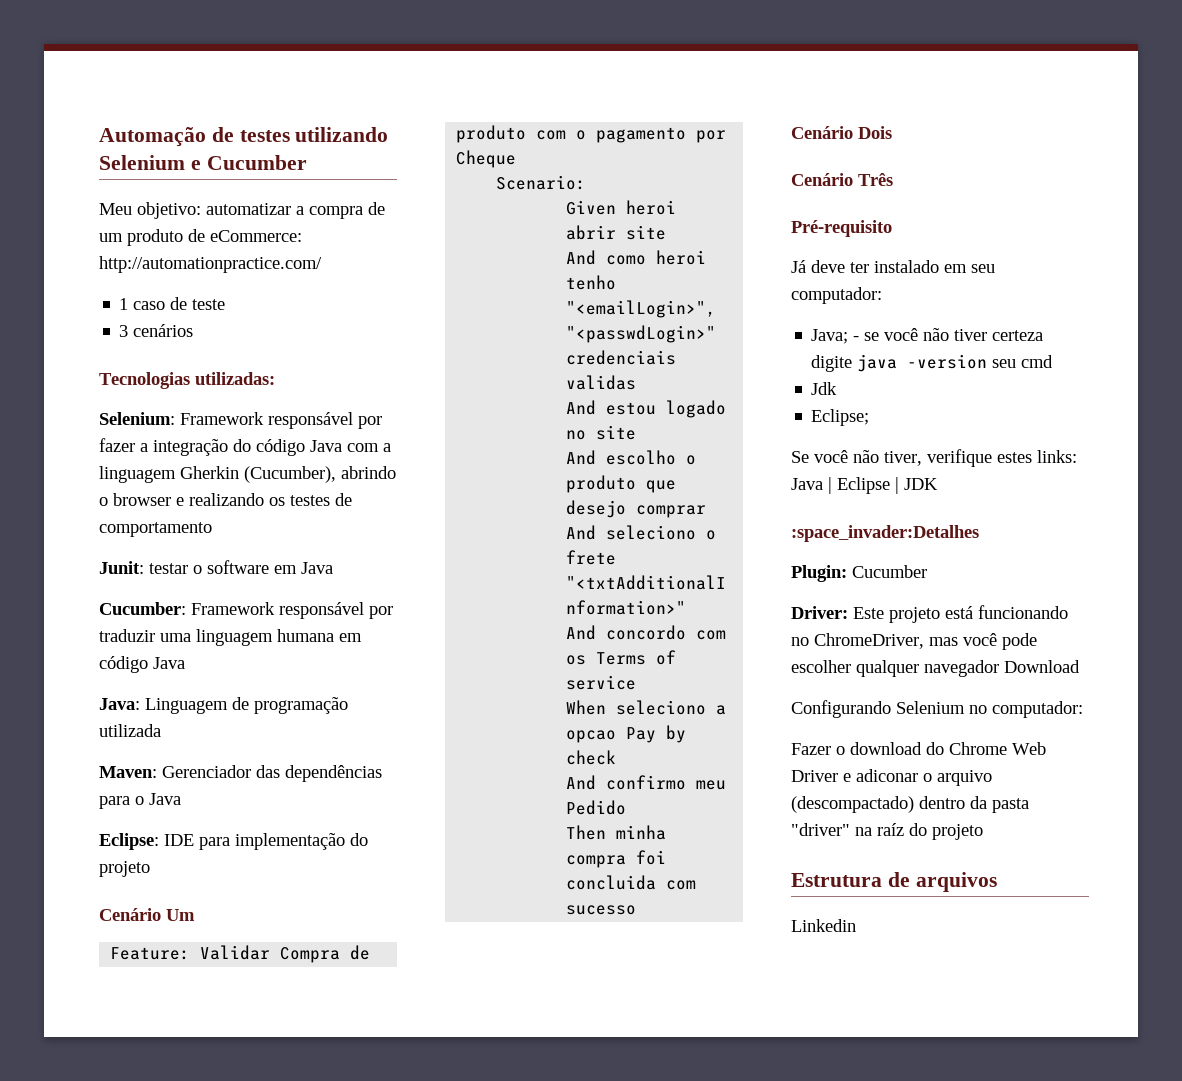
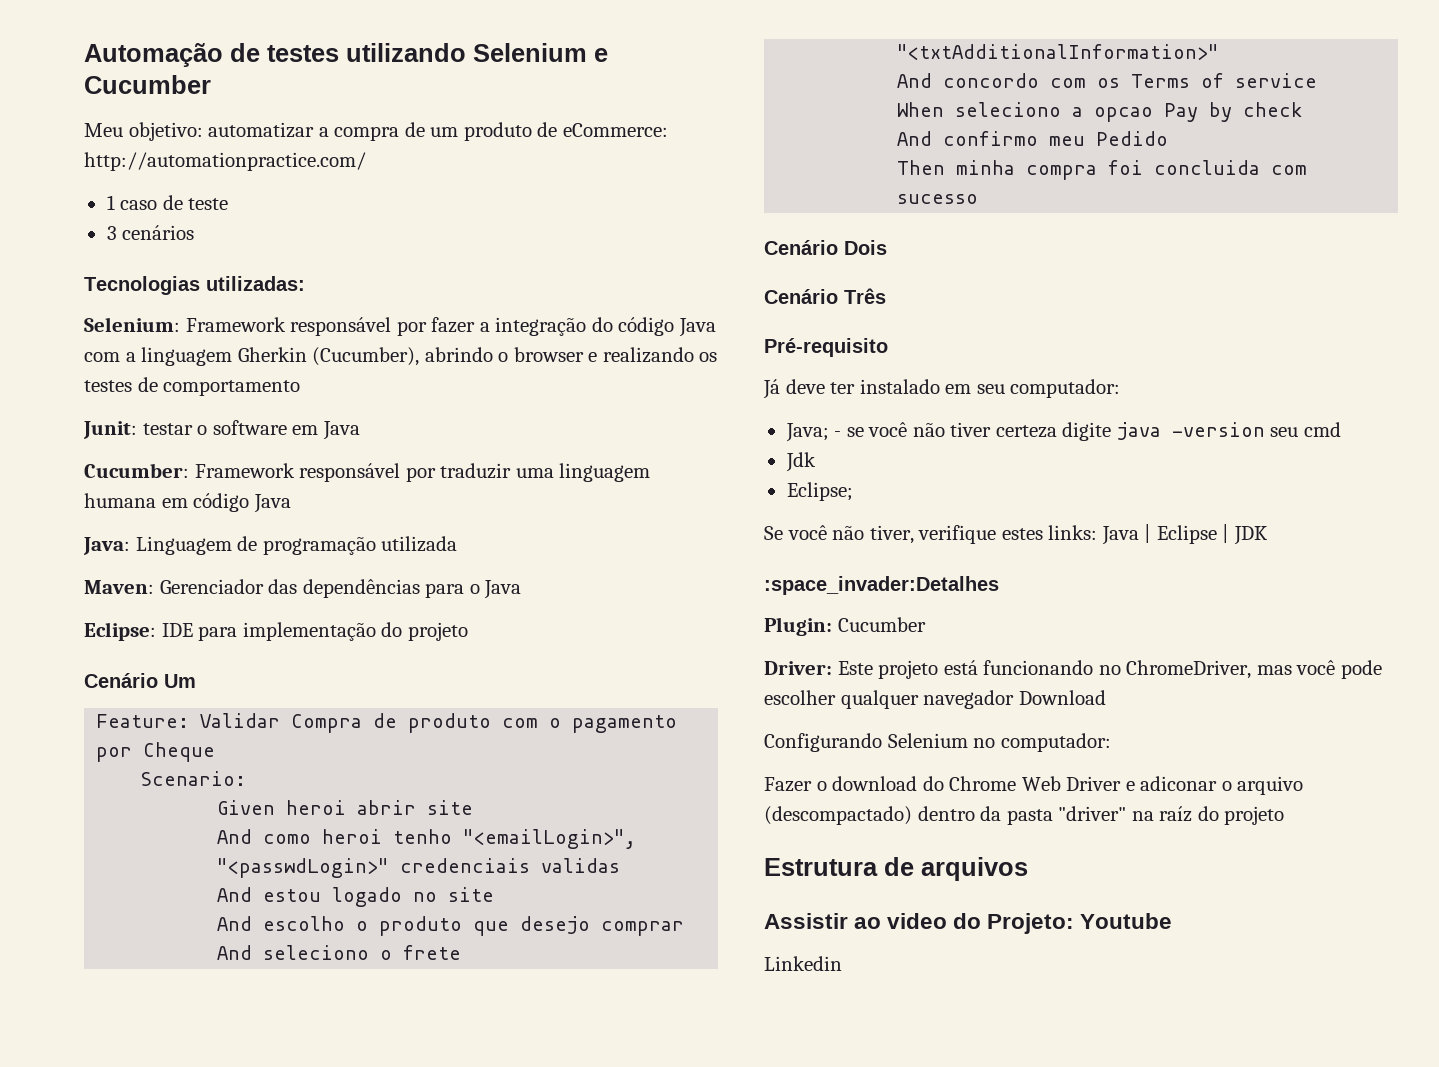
+ Assistir ao video do Projeto: Youtube

